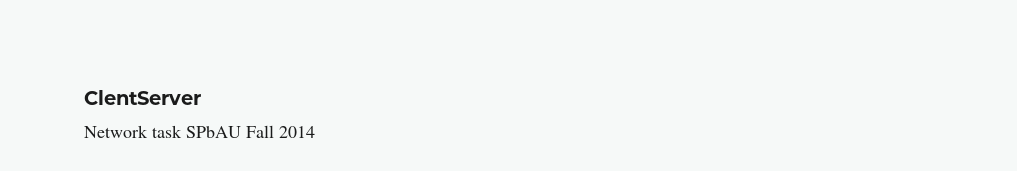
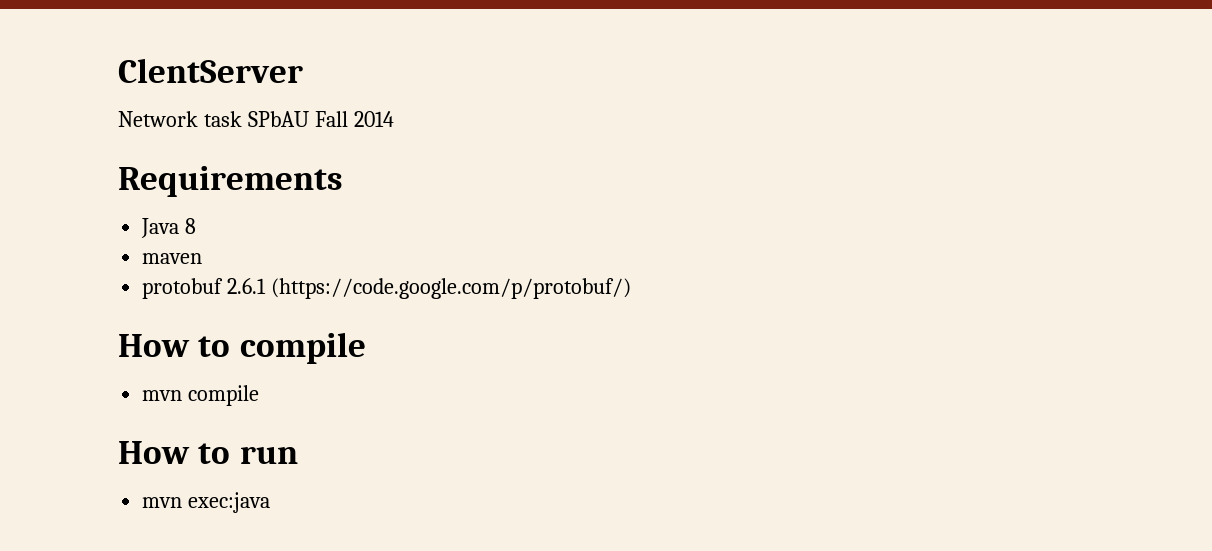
+ Requirements
+ Java 8
+ maven
+ protobuf 2.6.1 (https://code.google.com/p/protobuf/)
+ How to compile
+ mvn compile
+ How to run
+ mvn exec:java

